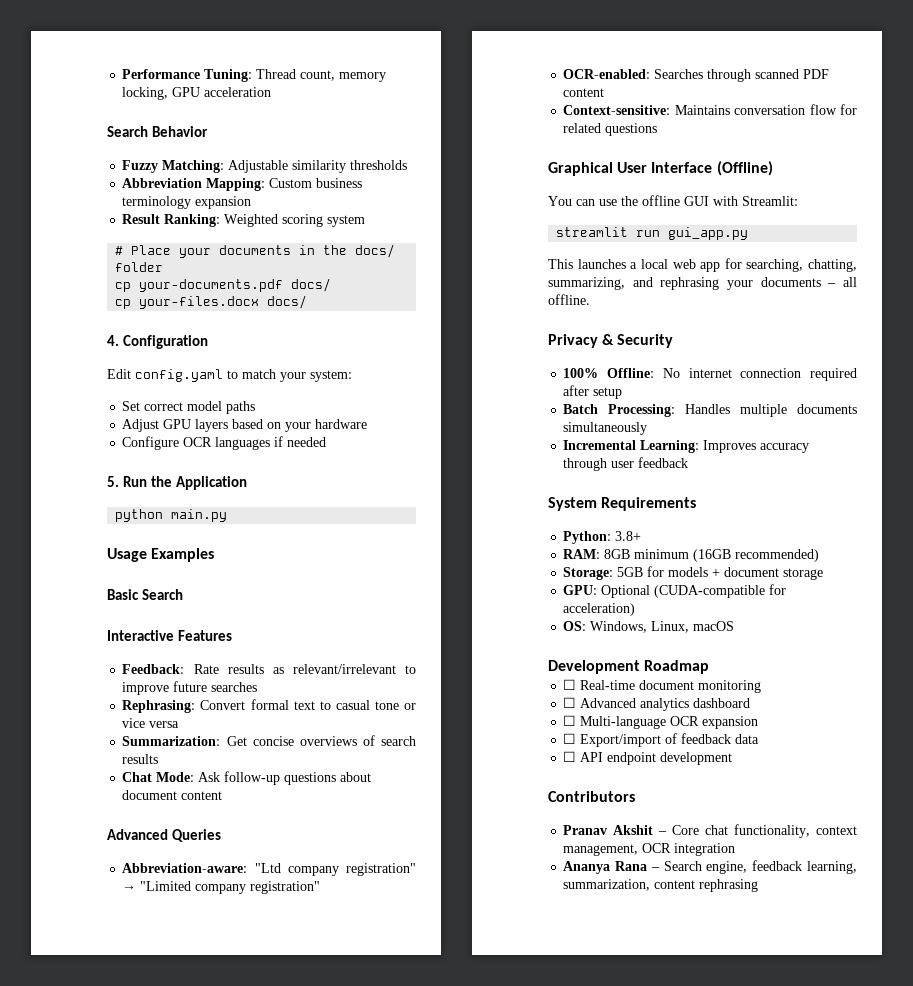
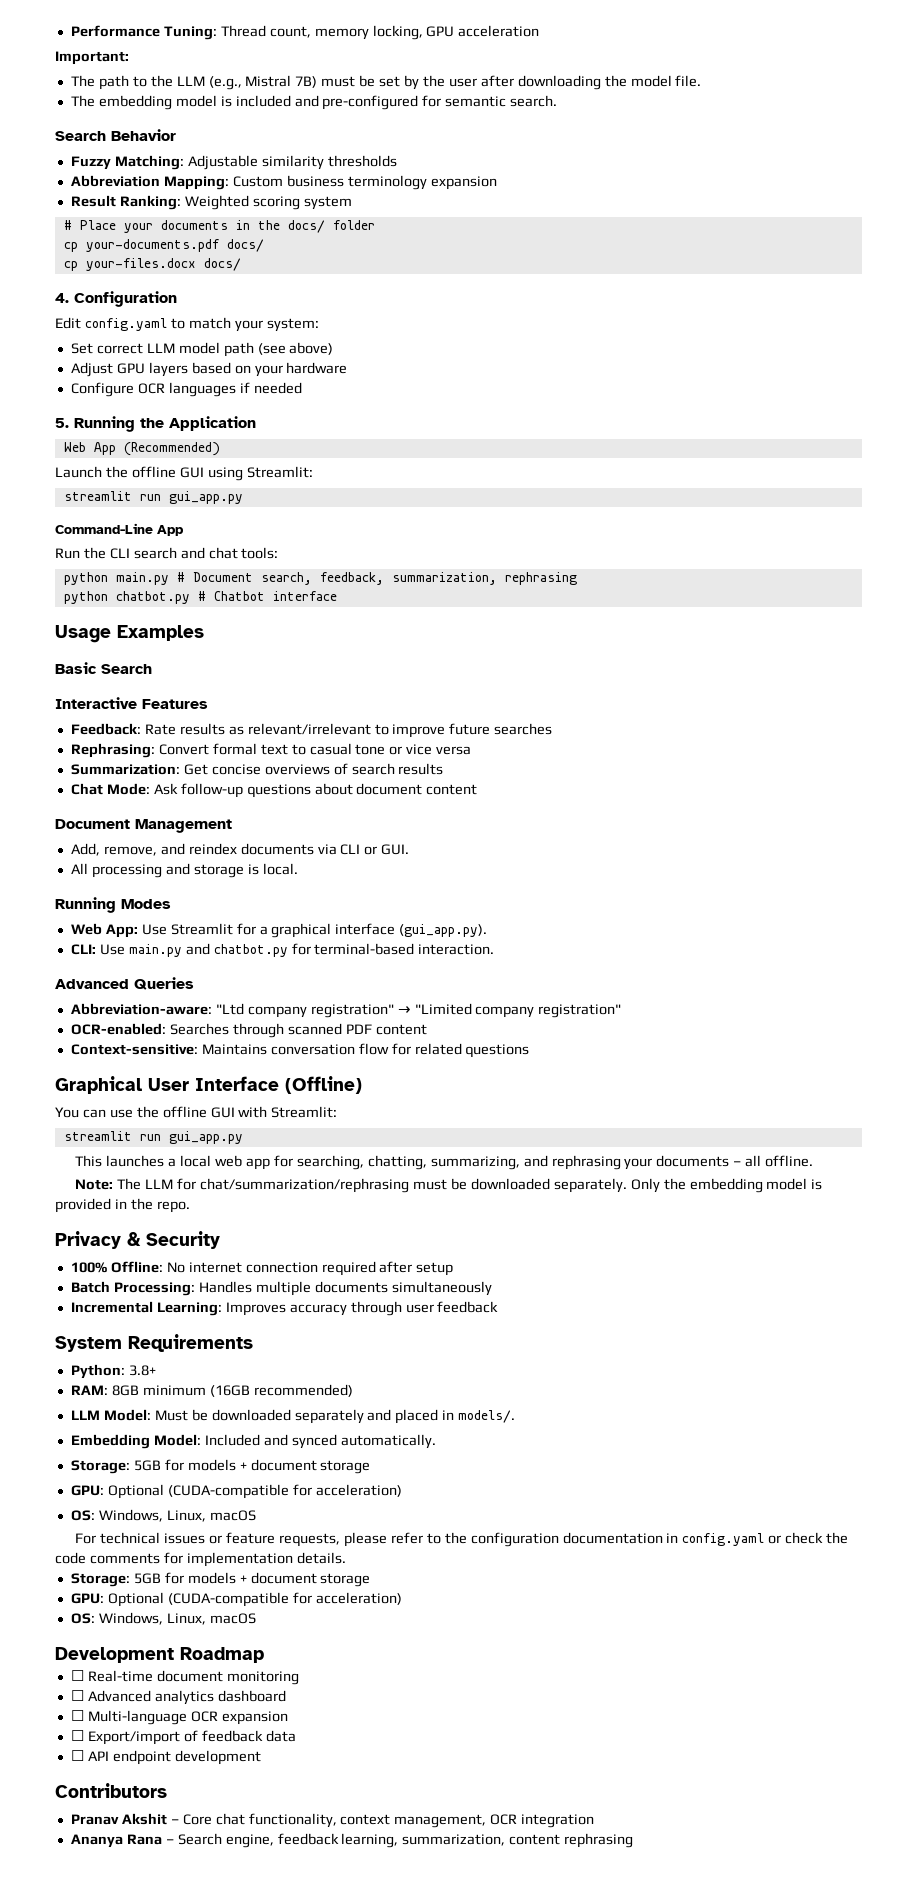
+ Important:
+ The path to the LLM (e.g., Mistral 7B) must be set by the user after downloading the model file.
+ The embedding model is included and pre-configured for semantic search.
- Set correct model paths
+ Set correct LLM model path (see above)
- 5. Run the Application
+ 5. Running the Application
- python main.py
+ Web App (Recommended)
+ Launch the offline GUI using Streamlit:
+ streamlit run gui_app.py
+ Command-Line App
+ Run the CLI search and chat tools:
+ python main.py # Document search, feedback, summarization, rephrasing
+ python chatbot.py # Chatbot interface
+ Document Management
+ Add, remove, and reindex documents via CLI or GUI.
+ All processing and storage is local.
+ Running Modes
+ Web App: Use Streamlit for a graphical interface (gui_app.py).
+ CLI: Use main.py and chatbot.py for terminal-based interaction.
+ Note: The LLM for chat/summarization/rephrasing must be downloaded separately. Only the embedding model is provided in the repo.
+ LLM Model: Must be downloaded separately and placed in models/.
+ Embedding Model: Included and synced automatically.
+ Storage: 5GB for models + document storage
+ GPU: Optional (CUDA-compatible for acceleration)
+ OS: Windows, Linux, macOS
+ For technical issues or feature requests, please refer to the configuration documentation in config.yaml or check the code comments for implementation details.

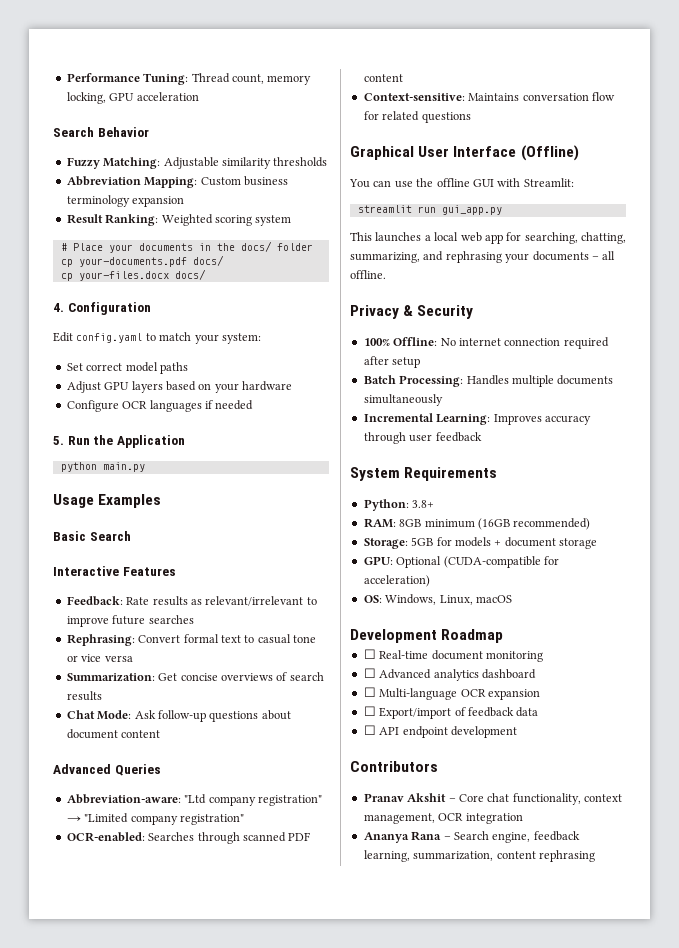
- Important:
- The path to the LLM (e.g., Mistral 7B) must be set by the user after downloading the model file.
- The embedding model is included and pre-configured for semantic search.
- Set correct LLM model path (see above)
+ Set correct model paths
- 5. Running the Application
+ 5. Run the Application
- Web App (Recommended)
- Launch the offline GUI using Streamlit:
- streamlit run gui_app.py
- Command-Line App
- Run the CLI search and chat tools:
- python main.py # Document search, feedback, summarization, rephrasing
- python chatbot.py # Chatbot interface
+ python main.py
- Document Management
- Add, remove, and reindex documents via CLI or GUI.
- All processing and storage is local.
- Running Modes
- Web App: Use Streamlit for a graphical interface (gui_app.py).
- CLI: Use main.py and chatbot.py for terminal-based interaction.
- Note: The LLM for chat/summarization/rephrasing must be downloaded separately. Only the embedding model is provided in the repo.
- LLM Model: Must be downloaded separately and placed in models/.
- Embedding Model: Included and synced automatically.
- Storage: 5GB for models + document storage
- GPU: Optional (CUDA-compatible for acceleration)
- OS: Windows, Linux, macOS
- For technical issues or feature requests, please refer to the configuration documentation in config.yaml or check the code comments for implementation details.

